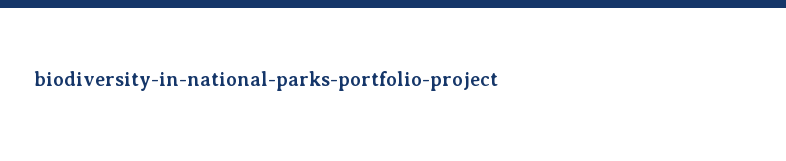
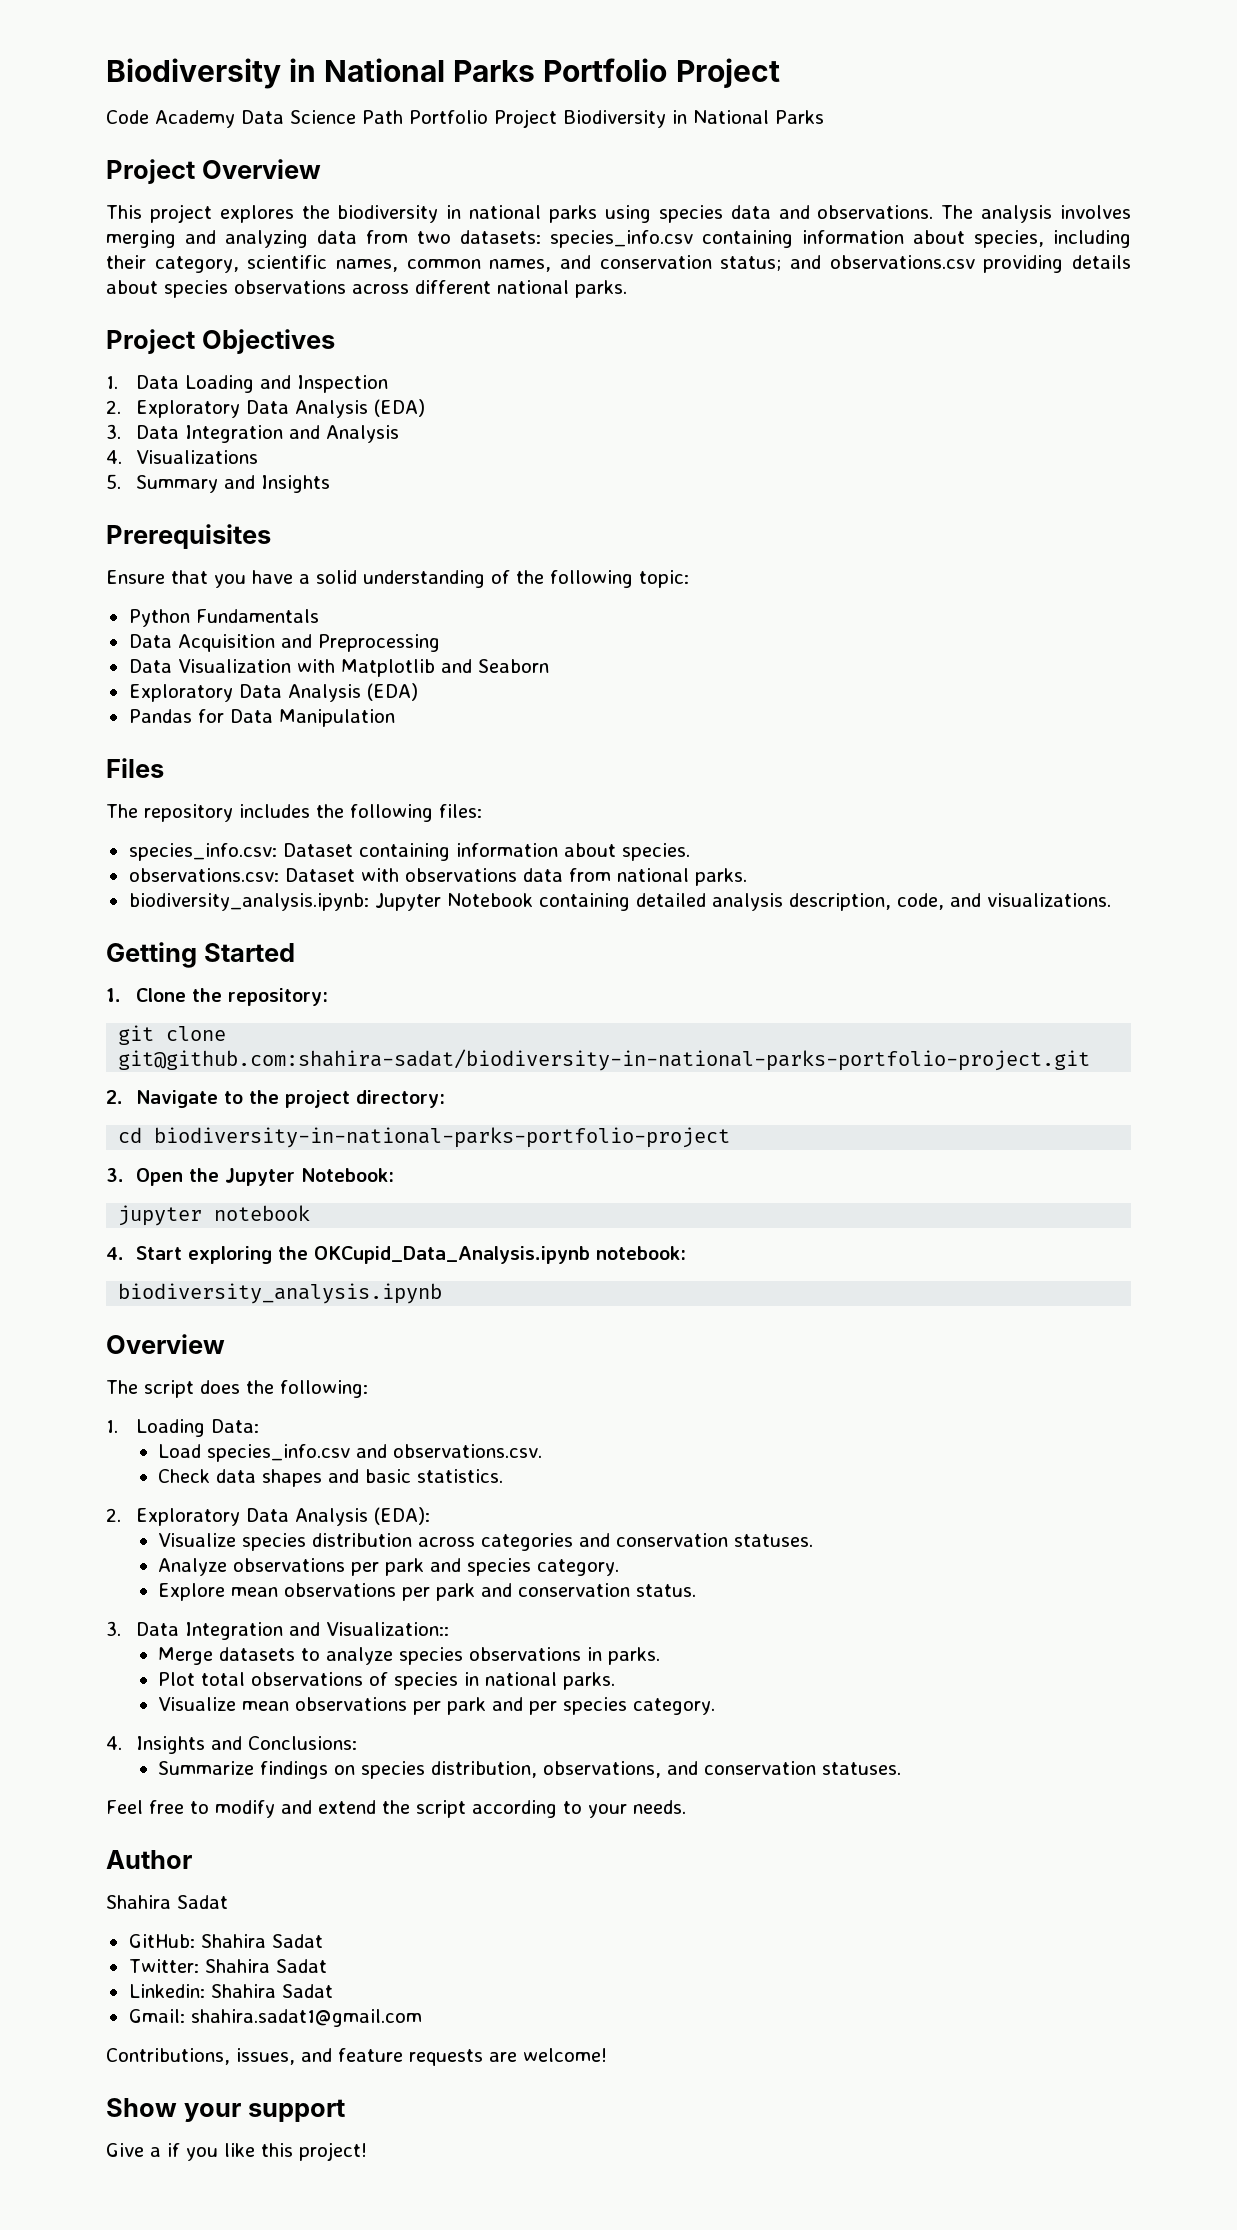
- biodiversity-in-national-parks-portfolio-project
+ Biodiversity in National Parks Portfolio Project
+ Code Academy Data Science Path Portfolio Project Biodiversity in National Parks
+ Project Overview
+ This project explores the biodiversity in national parks using species data and observations. The analysis involves merging and analyzing data from two datasets: species_info.csv containing information about species, including their category, scientific names, common names, and conservation status; and observations.csv providing details about species observations across different national parks.
+ Project Objectives
+ 1. Data Loading and Inspection
+ 2. Exploratory Data Analysis (EDA)
+ 3. Data Integration and Analysis
+ 4. Visualizations
+ 5. Summary and Insights
+ Prerequisites
+ Ensure that you have a solid understanding of the following topic:
+ Python Fundamentals
+ Data Acquisition and Preprocessing
+ Data Visualization with Matplotlib and Seaborn
+ Exploratory Data Analysis (EDA)
+ Pandas for Data Manipulation
+ Files
+ The repository includes the following files:
+ species_info.csv: Dataset containing information about species.
+ observations.csv: Dataset with observations data from national parks.
+ biodiversity_analysis.ipynb: Jupyter Notebook containing detailed analysis description, code, and visualizations.
+ Getting Started
+ 1. Clone the repository:
+ git clone git@github.com:shahira-sadat/biodiversity-in-national-parks-portfolio-project.git
+ 2. Navigate to the project directory:
+ cd biodiversity-in-national-parks-portfolio-project
+ 3. Open the Jupyter Notebook:
+ jupyter notebook
+ 4. Start exploring the OKCupid_Data_Analysis.ipynb notebook:
+ biodiversity_analysis.ipynb
+ Overview
+ The script does the following:
+ 1. Loading Data:
+ Load species_info.csv and observations.csv.
+ Check data shapes and basic statistics.
+ 2. Exploratory Data Analysis (EDA):
+ Visualize species distribution across categories and conservation statuses.
+ Analyze observations per park and species category.
+ Explore mean observations per park and conservation status.
+ 3. Data Integration and Visualization::
+ Merge datasets to analyze species observations in parks.
+ Plot total observations of species in national parks.
+ Visualize mean observations per park and per species category.
+ 4. Insights and Conclusions:
+ Summarize findings on species distribution, observations, and conservation statuses.
+ Feel free to modify and extend the script according to your needs.
+ Author
+ Shahira Sadat
+ GitHub: Shahira Sadat
+ Twitter: Shahira Sadat
+ Linkedin: Shahira Sadat
+ Gmail: shahira.sadat1@gmail.com
+ Contributions, issues, and feature requests are welcome!
+ Show your support
+ Give a if you like this project!

